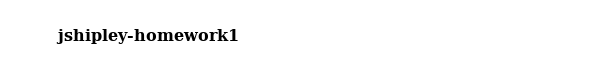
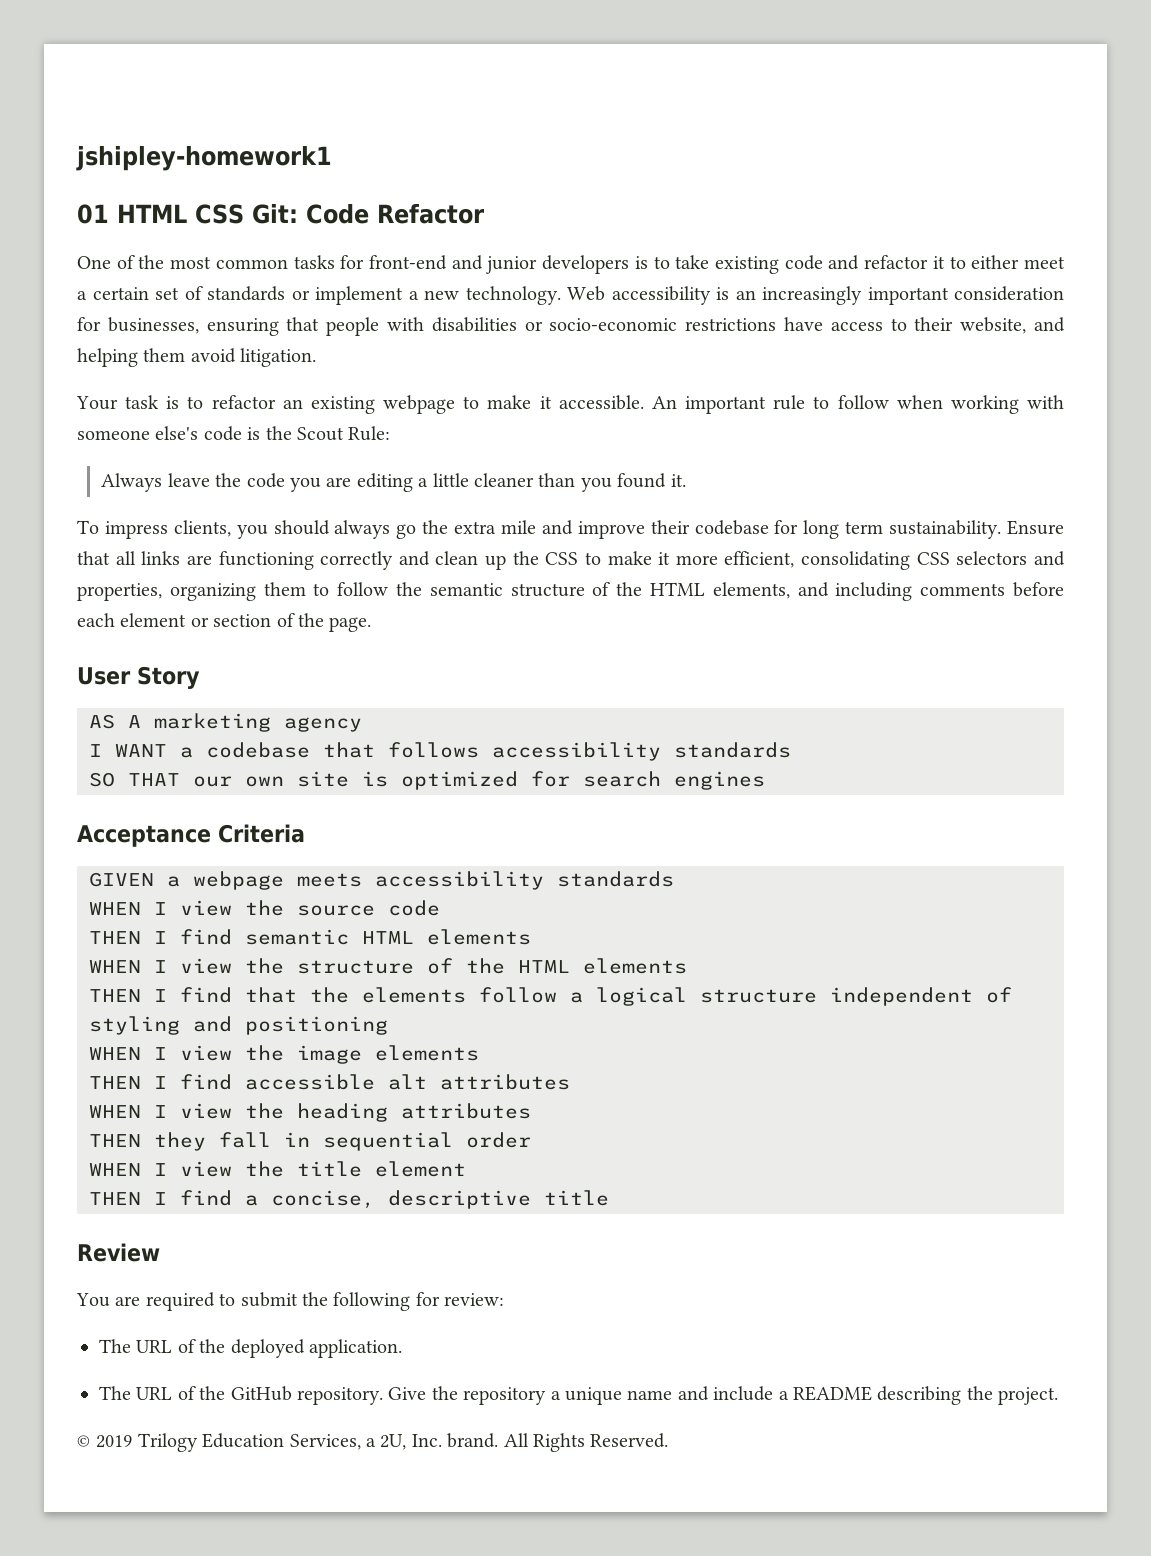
+ 01 HTML CSS Git: Code Refactor
+ One of the most common tasks for front-end and junior developers is to take existing code and refactor it to either meet a certain set of standards or implement a new technology. Web accessibility is an increasingly important consideration for businesses, ensuring that people with disabilities or socio-economic restrictions have access to their website, and helping them avoid litigation.
+ Your task is to refactor an existing webpage to make it accessible. An important rule to follow when working with someone else's code is the Scout Rule:
+ Always leave the code you are editing a little cleaner than you found it.
+ To impress clients, you should always go the extra mile and improve their codebase for long term sustainability. Ensure that all links are functioning correctly and clean up the CSS to make it more efficient, consolidating CSS selectors and properties, organizing them to follow the semantic structure of the HTML elements, and including comments before each element or section of the page.
+ User Story
+ AS A marketing agency
+ I WANT a codebase that follows accessibility standards
+ SO THAT our own site is optimized for search engines
+ Acceptance Criteria
+ GIVEN a webpage meets accessibility standards
+ WHEN I view the source code
+ THEN I find semantic HTML elements
+ WHEN I view the structure of the HTML elements
+ THEN I find that the elements follow a logical structure independent of styling and positioning
+ WHEN I view the image elements
+ THEN I find accessible alt attributes
+ WHEN I view the heading attributes
+ THEN they fall in sequential order
+ WHEN I view the title element
+ THEN I find a concise, descriptive title
+ Review
+ You are required to submit the following for review:
+ The URL of the deployed application.
+ The URL of the GitHub repository. Give the repository a unique name and include a README describing the project.
+ © 2019 Trilogy Education Services, a 2U, Inc. brand. All Rights Reserved.

